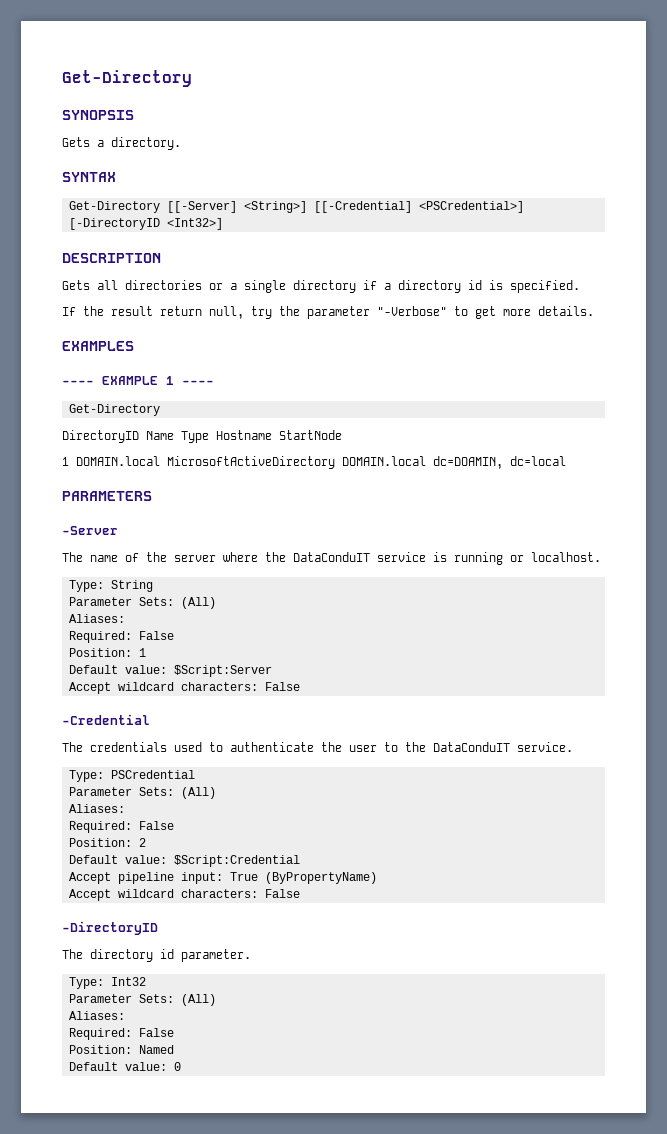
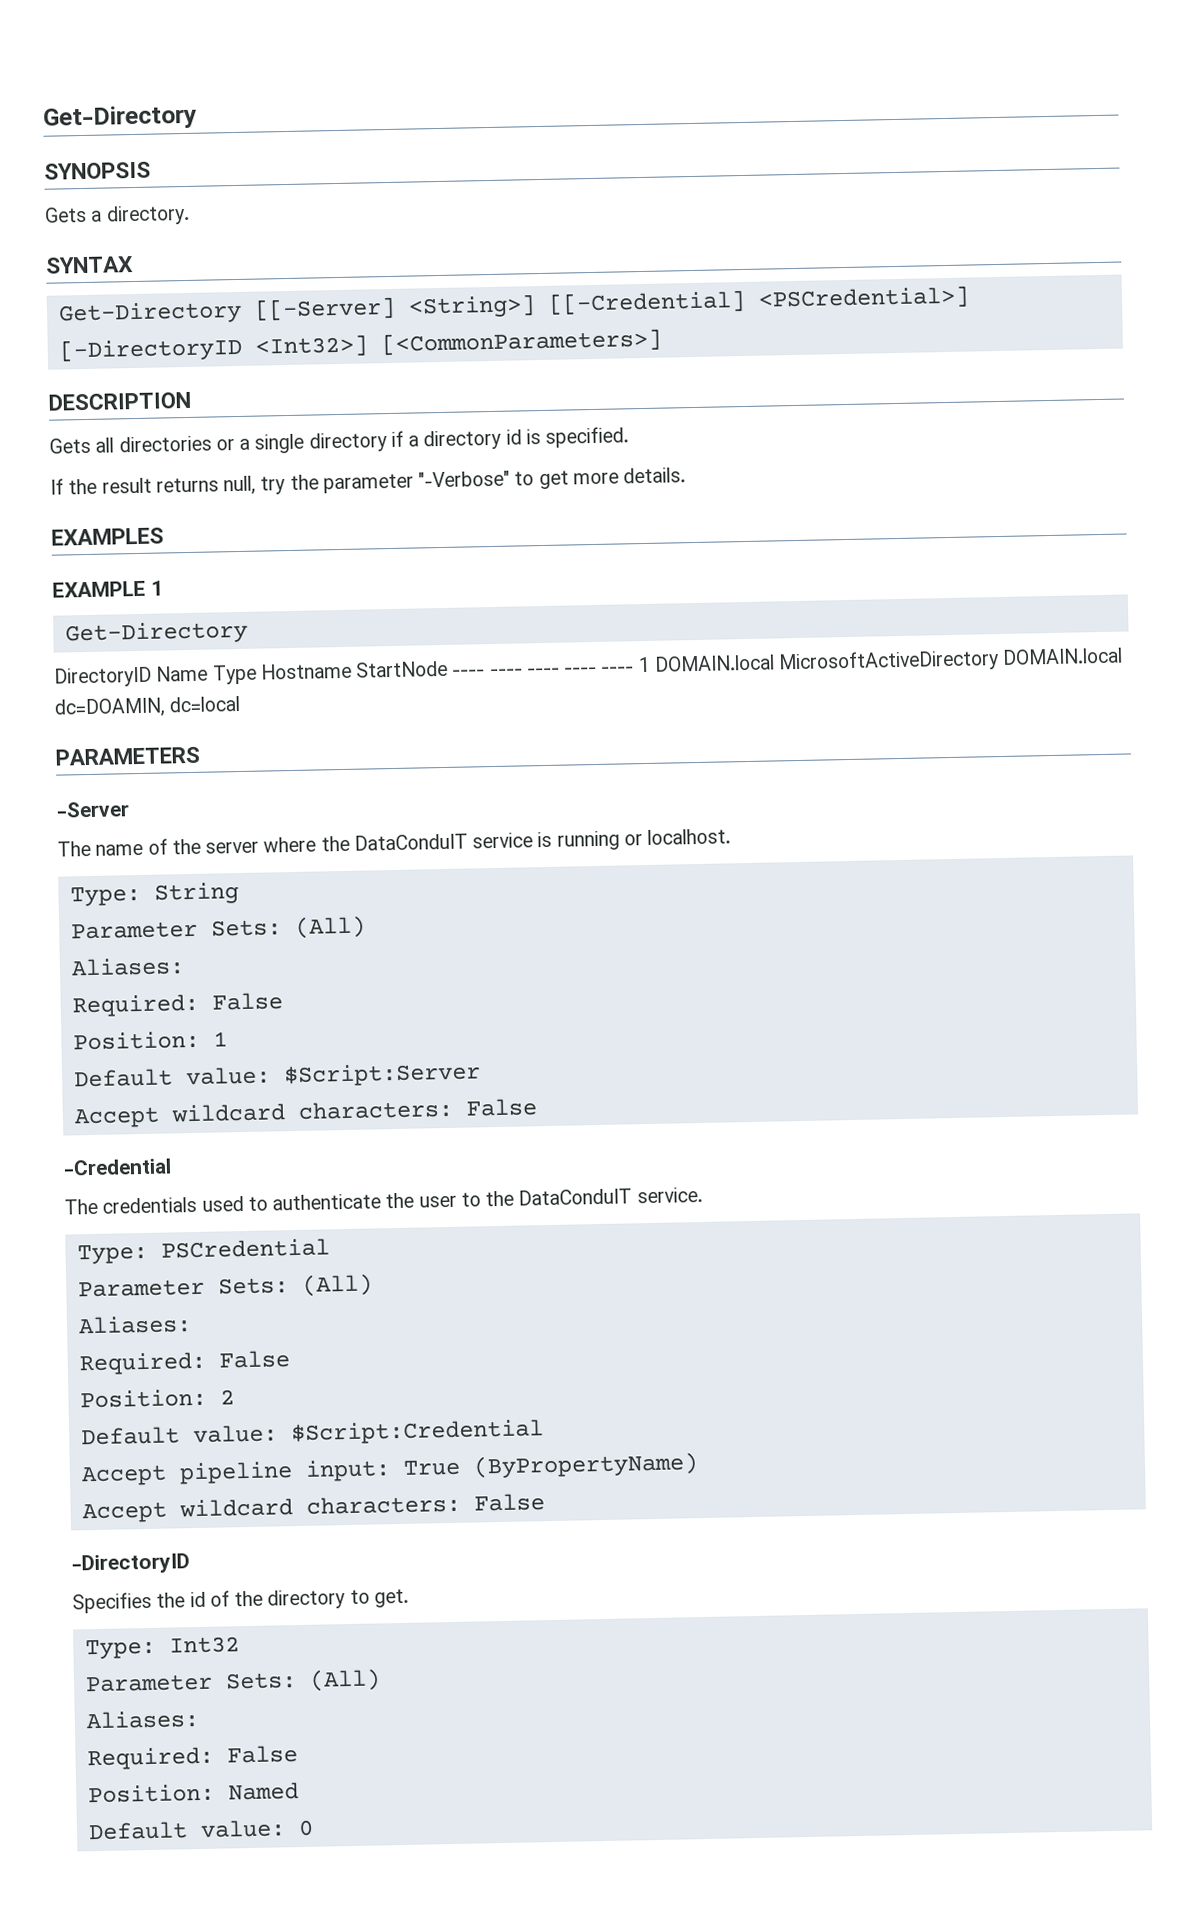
- Get-Directory [[-Server] <String>] [[-Credential] <PSCredential>] [-DirectoryID <Int32>]
+ Get-Directory [[-Server] <String>] [[-Credential] <PSCredential>] [-DirectoryID <Int32>] [<CommonParameters>]
- If the result return null, try the parameter "-Verbose" to get more details.
+ If the result returns null, try the parameter "-Verbose" to get more details.
- ---- EXAMPLE 1 ----
+ EXAMPLE 1
- DirectoryID Name Type Hostname StartNode
- 1 DOMAIN.local MicrosoftActiveDirectory DOMAIN.local dc=DOAMIN, dc=local
+ DirectoryID Name Type Hostname StartNode ---- ---- ---- ---- ---- 1 DOMAIN.local MicrosoftActiveDirectory DOMAIN.local dc=DOAMIN, dc=local
- The directory id parameter.
+ Specifies the id of the directory to get.

